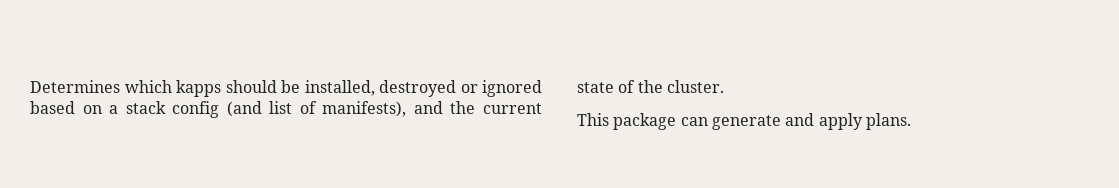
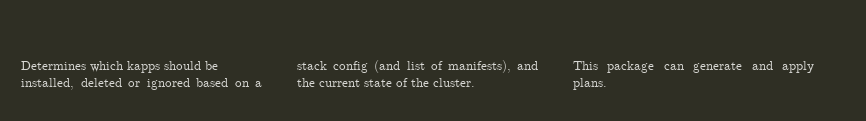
- Determines which kapps should be installed, destroyed or ignored based on a stack config (and list of manifests), and the current state of the cluster.
+ Determines which kapps should be installed, deleted or ignored based on a stack config (and list of manifests), and the current state of the cluster.

